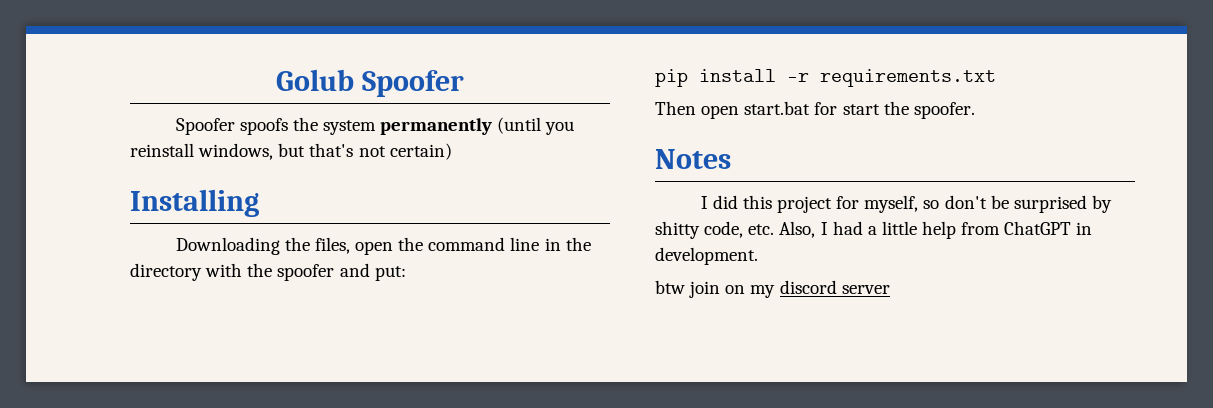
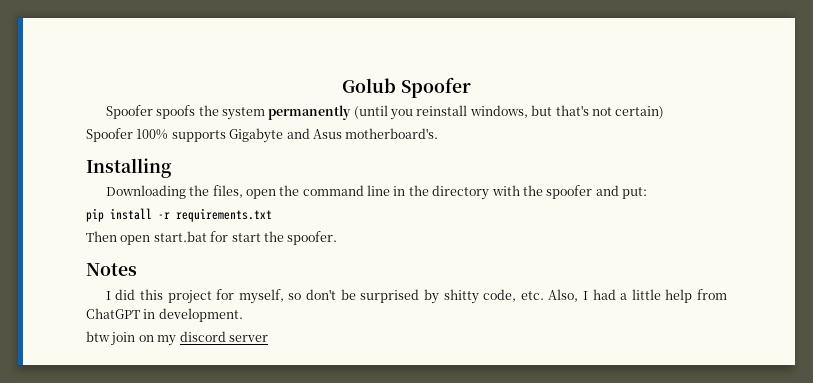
+ Spoofer 100% supports Gigabyte and Asus motherboard's.

